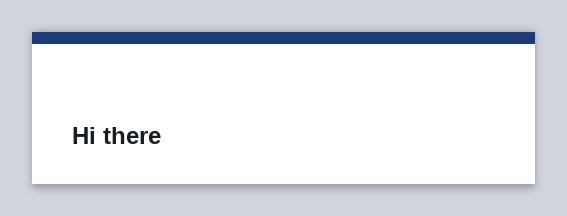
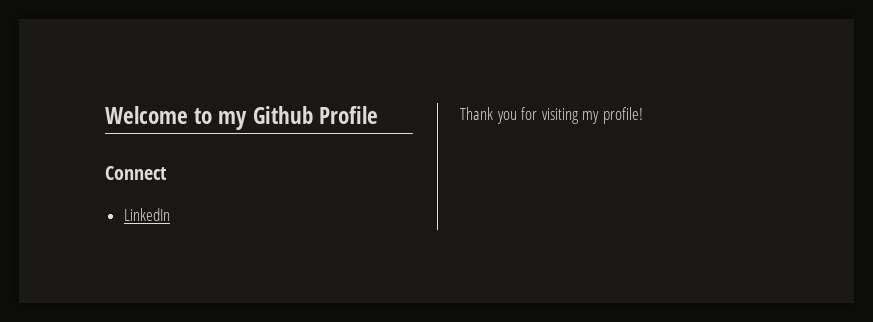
- Hi there
+ Welcome to my Github Profile
+ Connect
+ LinkedIn
+ Thank you for visiting my profile!

